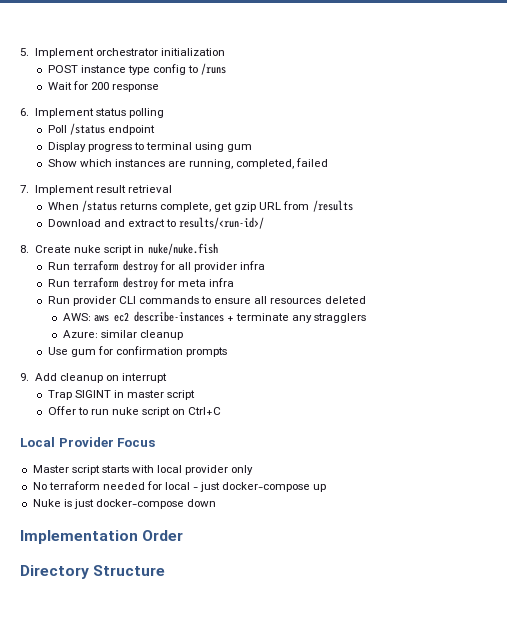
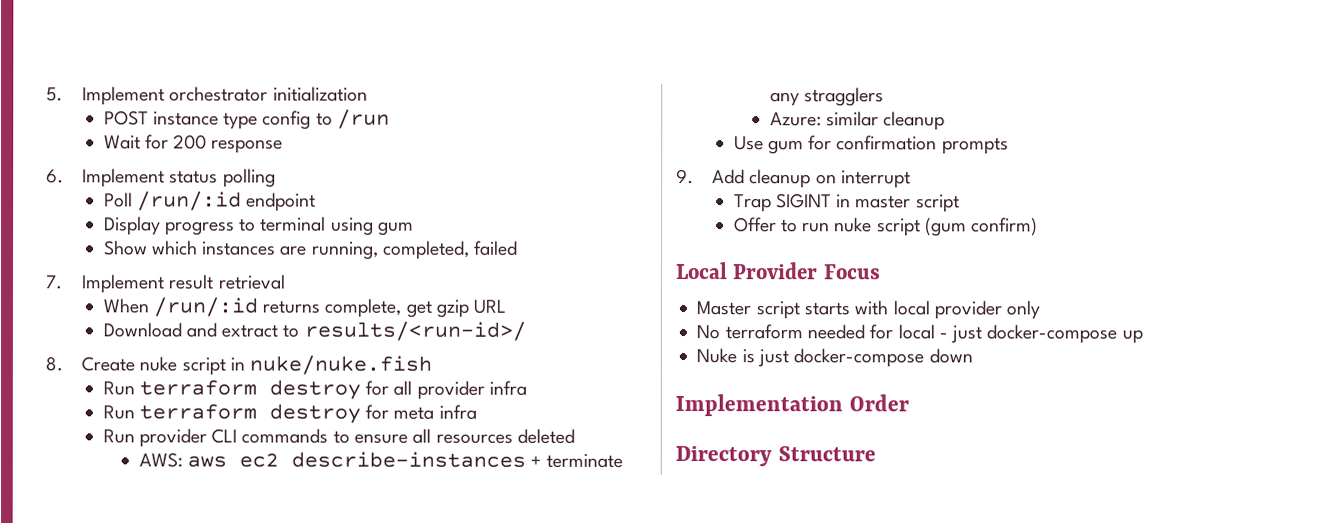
- POST instance type config to /runs
+ POST instance type config to /run
- Poll /status endpoint
+ Poll /run/:id endpoint
- When /status returns complete, get gzip URL from /results
+ When /run/:id returns complete, get gzip URL
- Offer to run nuke script on Ctrl+C
+ Offer to run nuke script (gum confirm)

